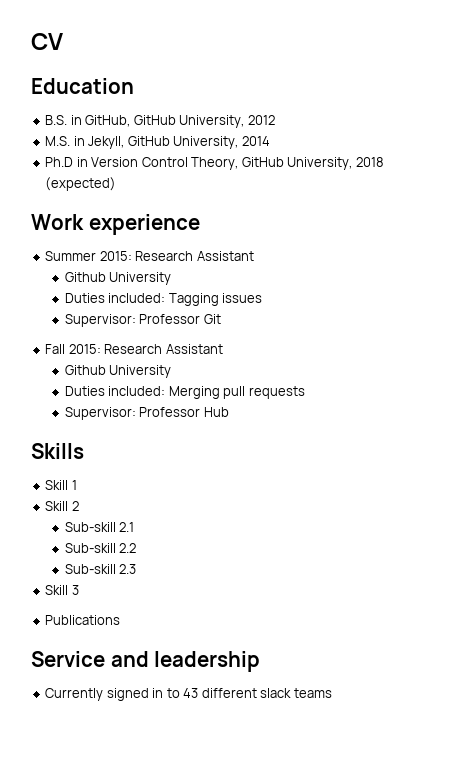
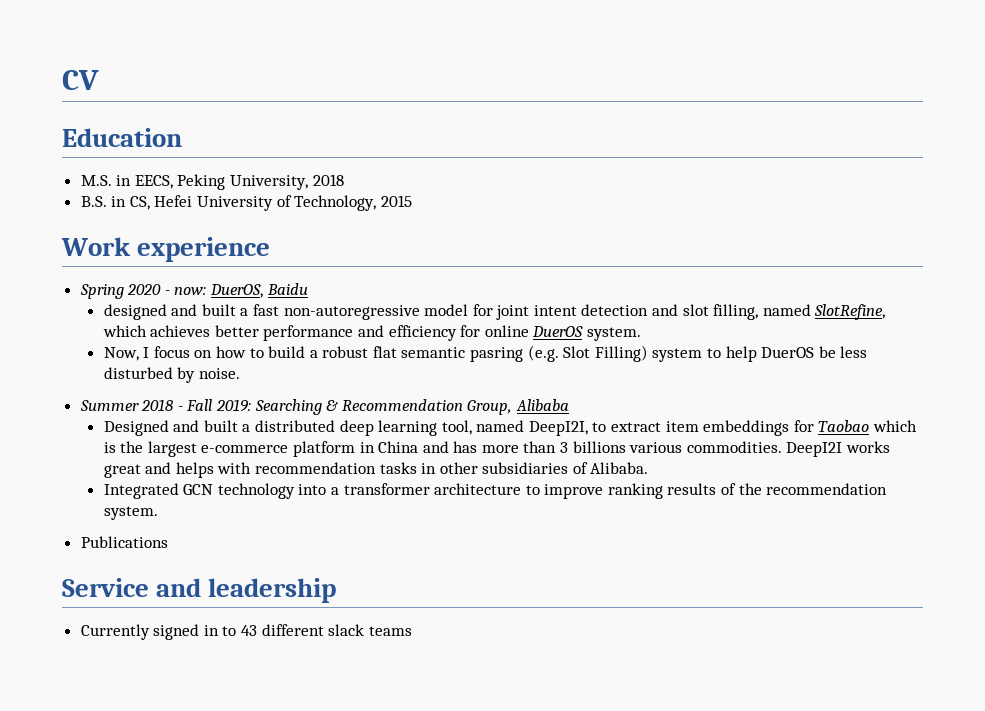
- B.S. in GitHub, GitHub University, 2012
- M.S. in Jekyll, GitHub University, 2014
- Ph.D in Version Control Theory, GitHub University, 2018 (expected)
+ M.S. in EECS, Peking University, 2018
+ B.S. in CS, Hefei University of Technology, 2015
  Work experience
- Summer 2015: Research Assistant
- Github University
- Duties included: Tagging issues
- Supervisor: Professor Git
- Fall 2015: Research Assistant
- Github University
- Duties included: Merging pull requests
- Supervisor: Professor Hub
- Skills
- Skill 1
- Skill 2
- Sub-skill 2.1
- Sub-skill 2.2
- Sub-skill 2.3
- Skill 3
+ Spring 2020 - now: DuerOS, Baidu
+ designed and built a fast non-autoregressive model for joint intent detection and slot filling, named SlotRefine, which achieves better performance and efficiency for online DuerOS system.
+ Now, I focus on how to build a robust flat semantic pasring (e.g. Slot Filling) system to help DuerOS be less disturbed by noise.
+ Summer 2018 - Fall 2019: Searching & Recommendation Group, Alibaba
+ Designed and built a distributed deep learning tool, named DeepI2I, to extract item embeddings for Taobao which is the largest e-commerce platform in China and has more than 3 billions various commodities. DeepI2I works great and helps with recommendation tasks in other subsidiaries of Alibaba.
+ Integrated GCN technology into a transformer architecture to improve ranking results of the recommendation system.

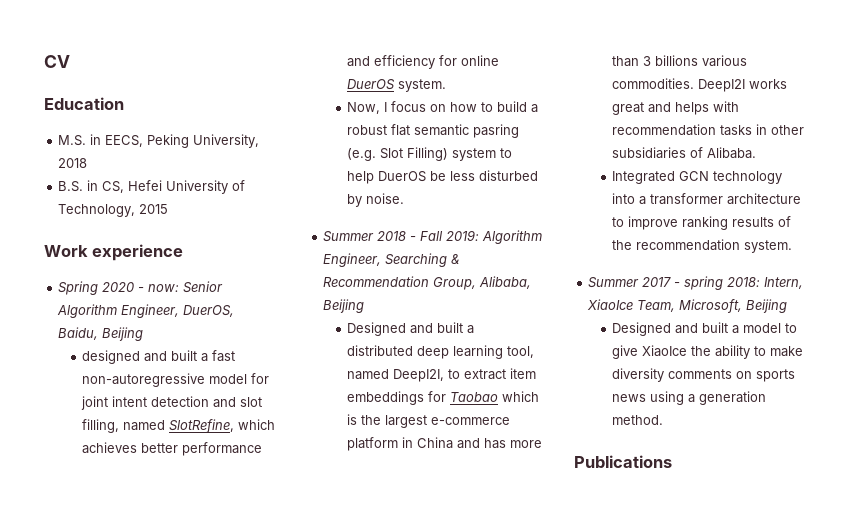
- Spring 2020 - now: DuerOS, Baidu
+ Spring 2020 - now: Senior Algorithm Engineer, DuerOS, Baidu, Beijing
- Summer 2018 - Fall 2019: Searching & Recommendation Group, Alibaba
+ Summer 2018 - Fall 2019: Algorithm Engineer, Searching & Recommendation Group, Alibaba, Beijing
+ Summer 2017 - spring 2018: Intern, XiaoIce Team, Microsoft, Beijing
+ Designed and built a model to give XiaoIce the ability to make diversity comments on sports news using a generation method.
  Publications
- Service and leadership
- Currently signed in to 43 different slack teams

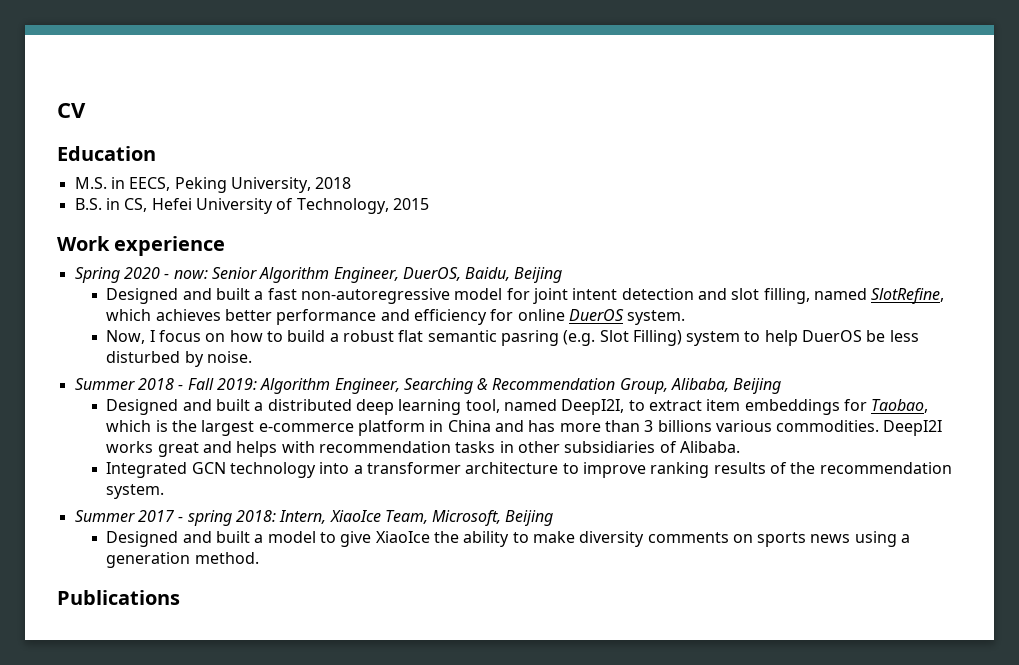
- designed and built a fast non-autoregressive model for joint intent detection and slot filling, named SlotRefine, which achieves better performance and efficiency for online DuerOS system.
+ Designed and built a fast non-autoregressive model for joint intent detection and slot filling, named SlotRefine, which achieves better performance and efficiency for online DuerOS system.
- Designed and built a distributed deep learning tool, named DeepI2I, to extract item embeddings for Taobao which is the largest e-commerce platform in China and has more than 3 billions various commodities.
+ Designed and built a distributed deep learning tool, named DeepI2I, to extract item embeddings for Taobao, which is the largest e-commerce platform in China and has more than 3 billions various commodities.

